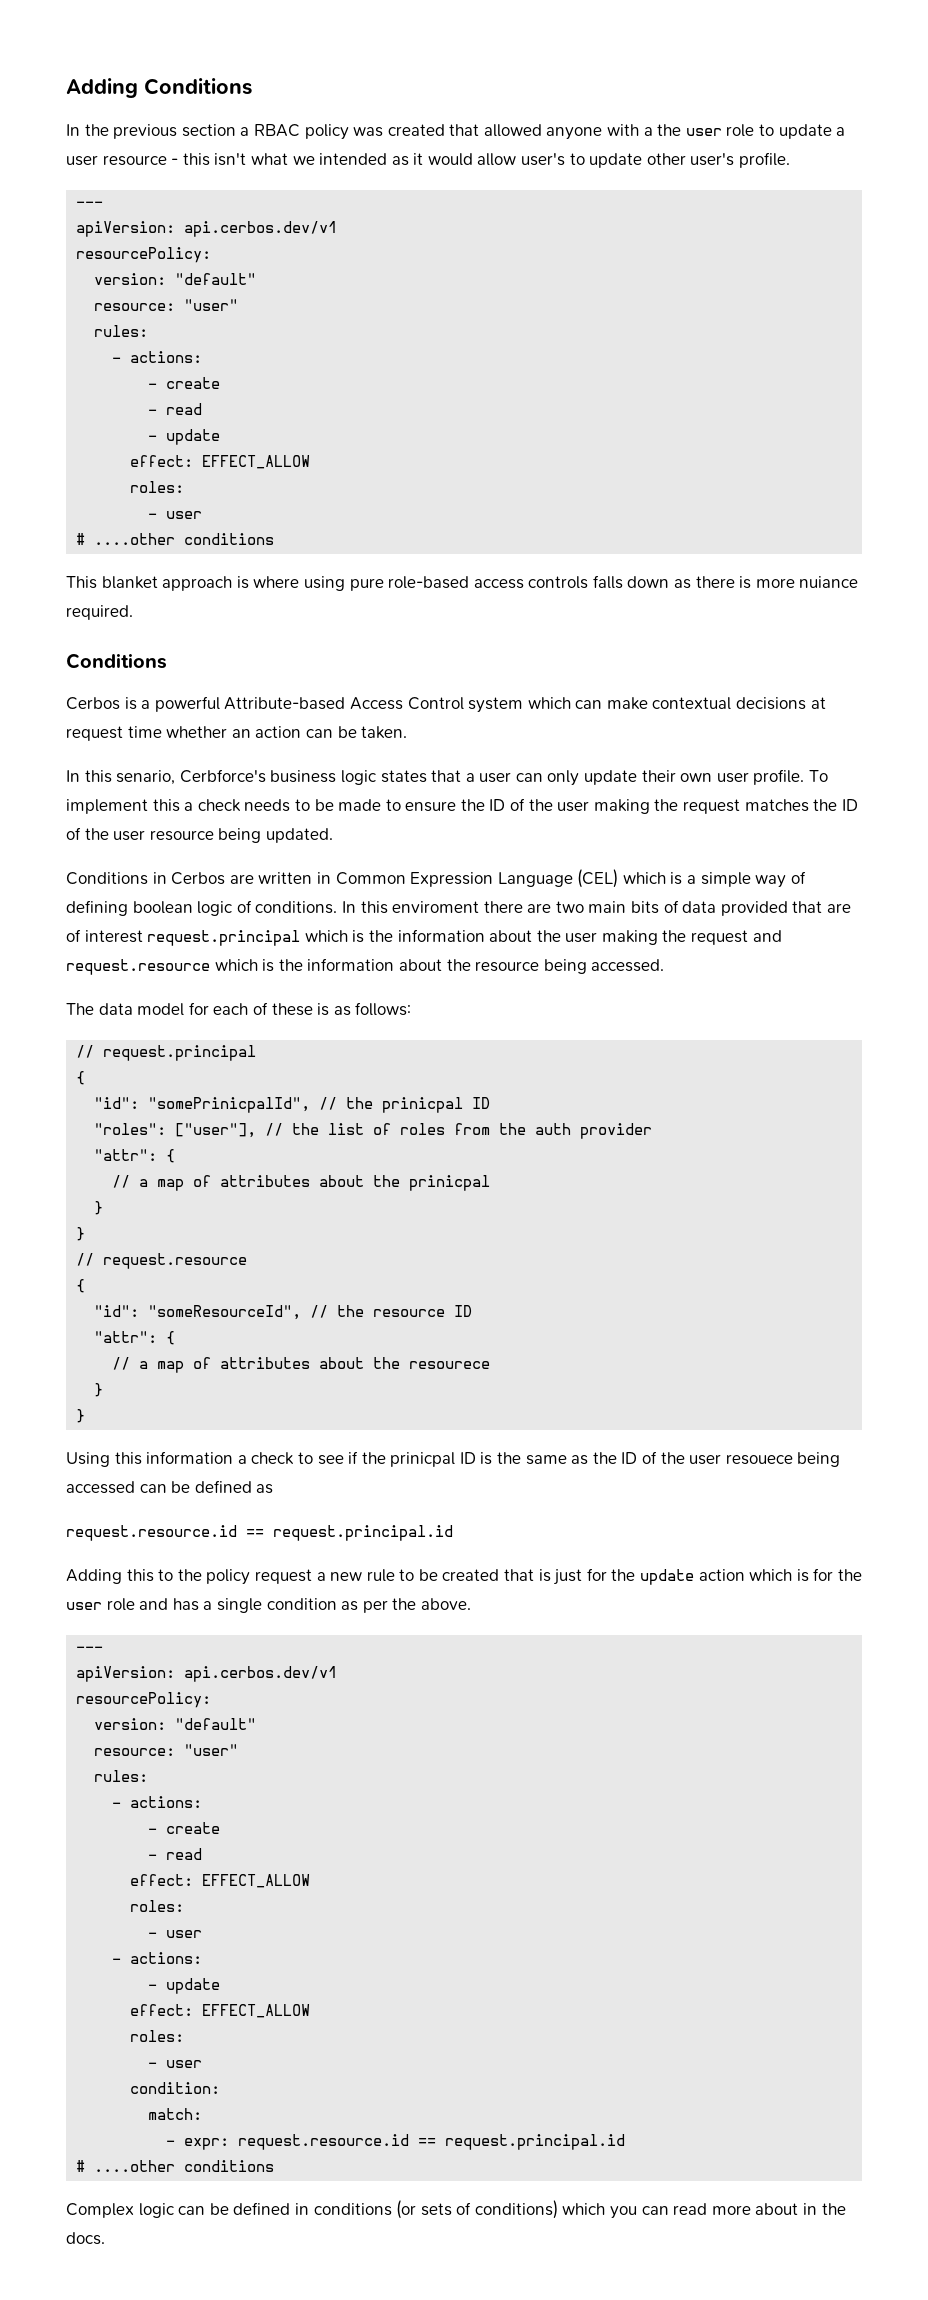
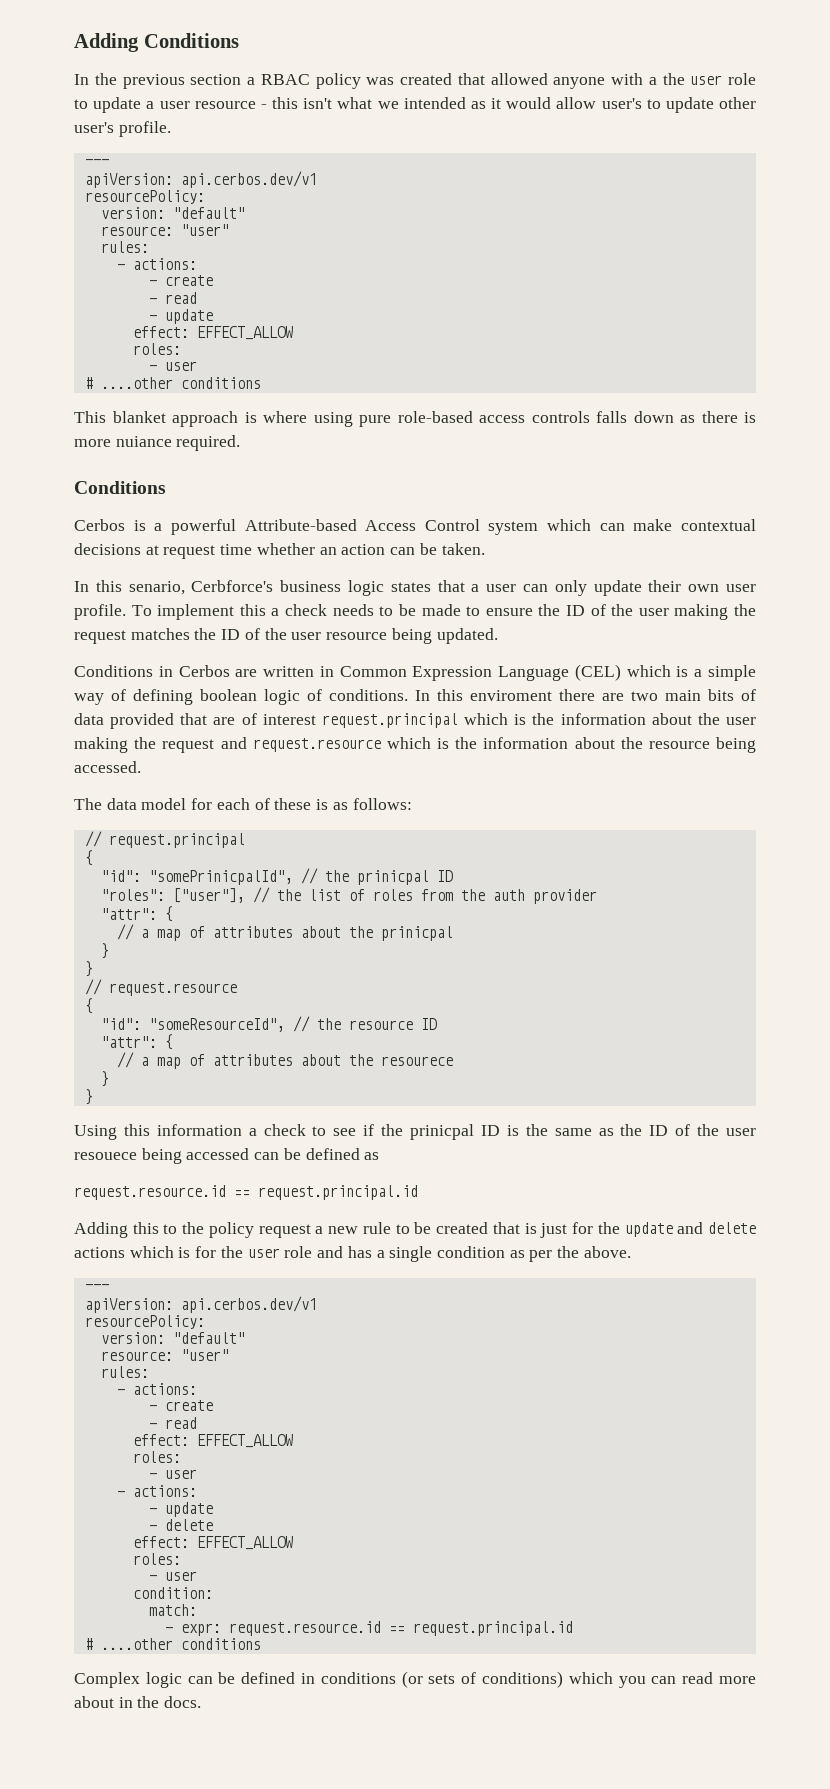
- Adding this to the policy request a new rule to be created that is just for the update action which is for the user role and has a single condition as per the above.
+ Adding this to the policy request a new rule to be created that is just for the update and delete actions which is for the user role and has a single condition as per the above.
+ - delete

